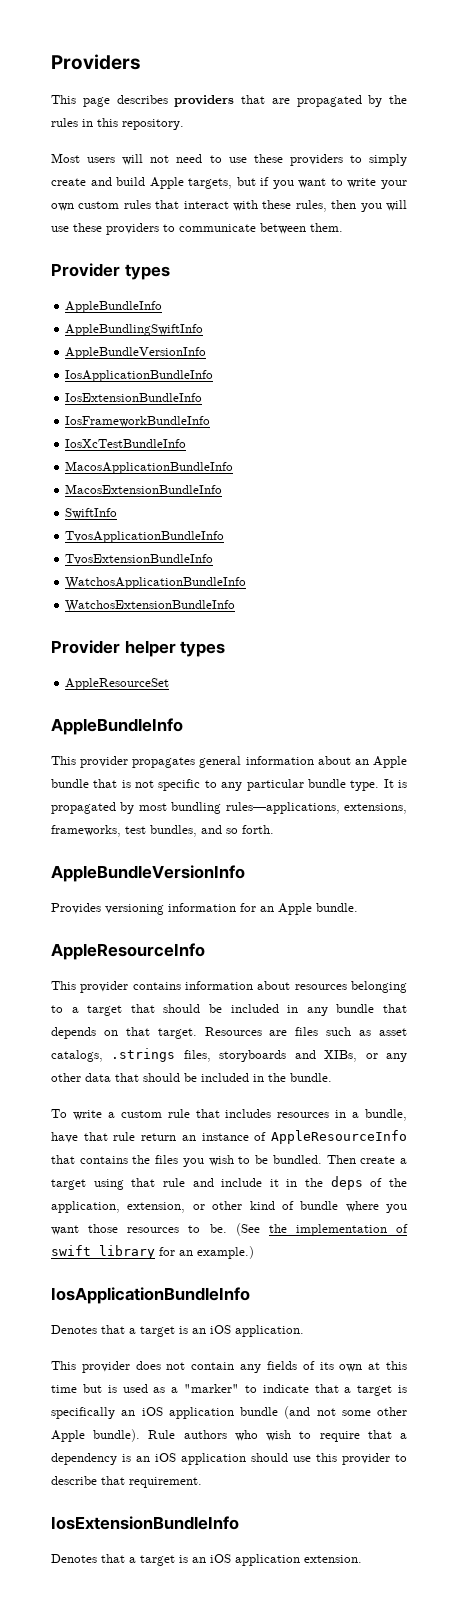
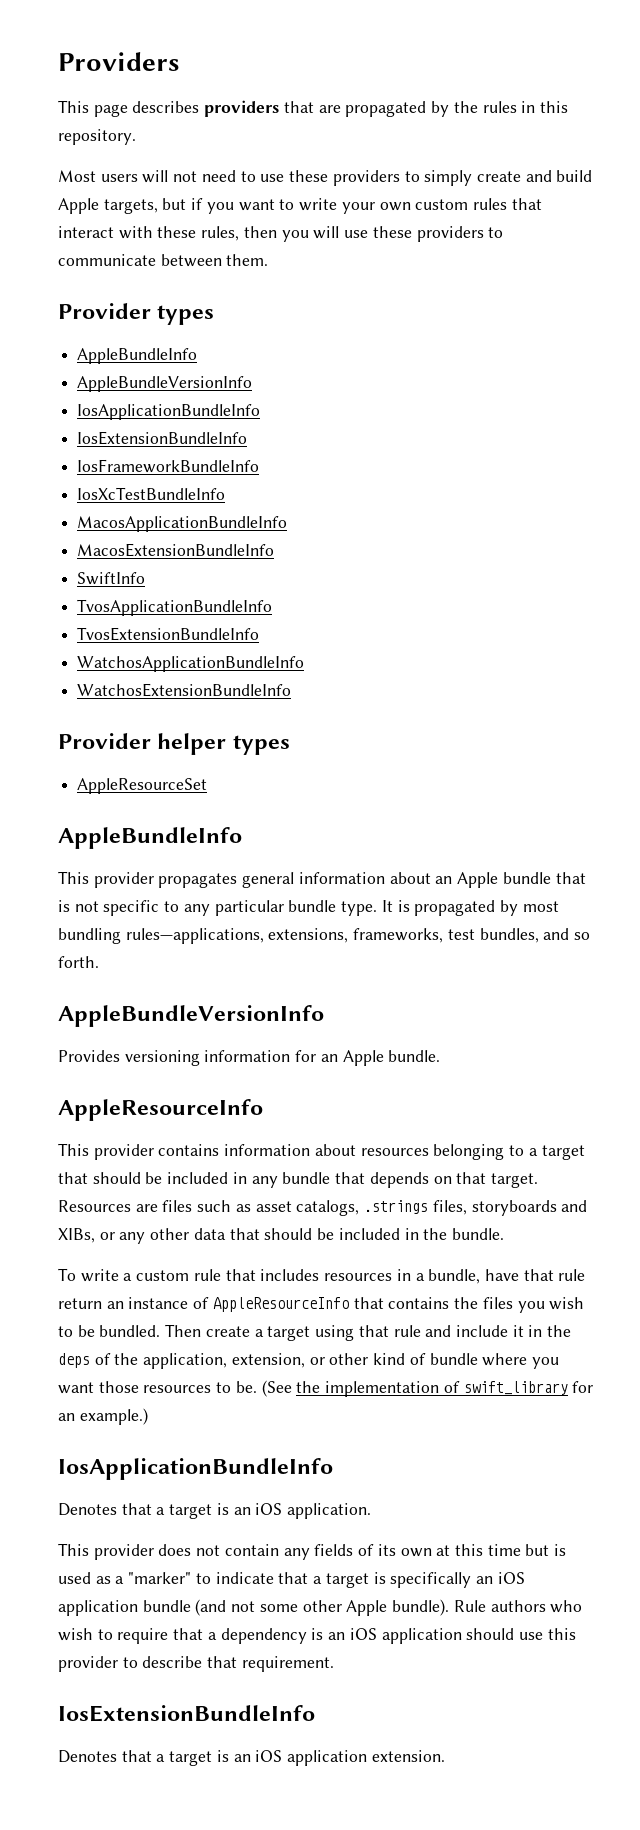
- AppleBundlingSwiftInfo

